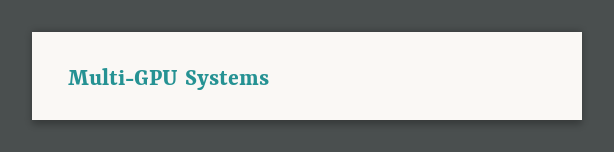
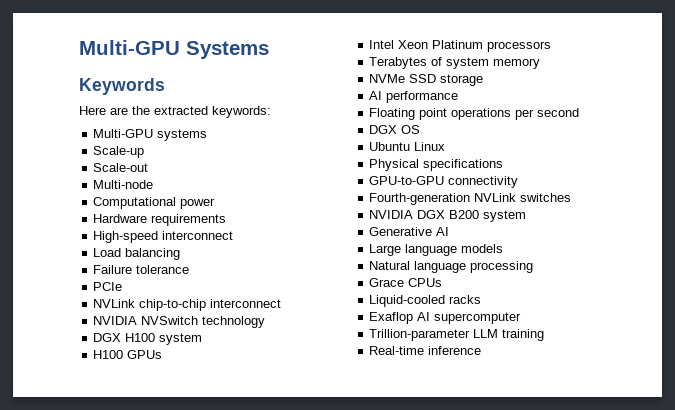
+ Keywords
+ Here are the extracted keywords:
+ Multi-GPU systems
+ Scale-up
+ Scale-out
+ Multi-node
+ Computational power
+ Hardware requirements
+ High-speed interconnect
+ Load balancing
+ Failure tolerance
+ PCIe
+ NVLink chip-to-chip interconnect
+ NVIDIA NVSwitch technology
+ DGX H100 system
+ H100 GPUs
+ Intel Xeon Platinum processors
+ Terabytes of system memory
+ NVMe SSD storage
+ AI performance
+ Floating point operations per second
+ DGX OS
+ Ubuntu Linux
+ Physical specifications
+ GPU-to-GPU connectivity
+ Fourth-generation NVLink switches
+ NVIDIA DGX B200 system
+ Generative AI
+ Large language models
+ Natural language processing
+ Grace CPUs
+ Liquid-cooled racks
+ Exaflop AI supercomputer
+ Trillion-parameter LLM training
+ Real-time inference

